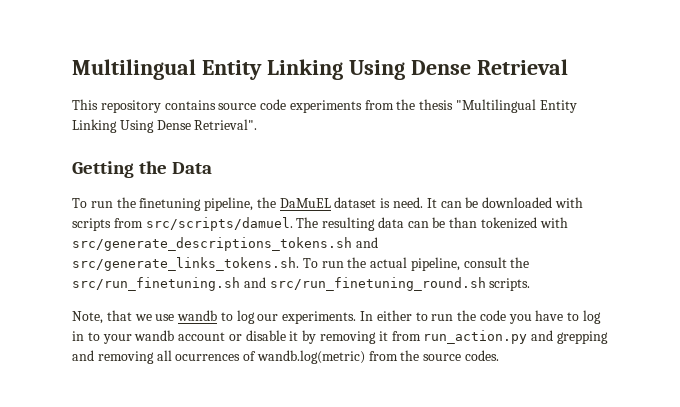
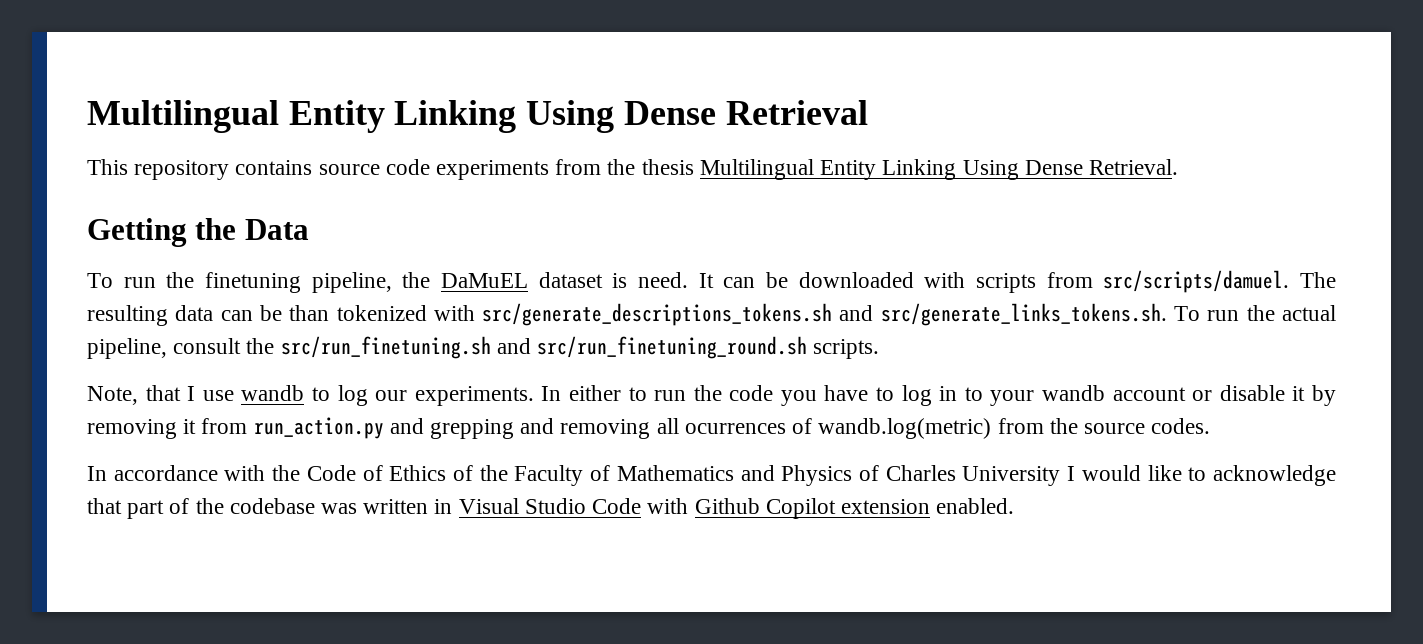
- This repository contains source code experiments from the thesis "Multilingual Entity Linking Using Dense Retrieval".
+ This repository contains source code experiments from the thesis Multilingual Entity Linking Using Dense Retrieval.
- Note, that we use wandb to log our experiments.
+ Note, that I use wandb to log our experiments.
+ In accordance with the Code of Ethics of the Faculty of Mathematics and Physics of Charles University I would like to acknowledge that part of the codebase was written in Visual Studio Code with Github Copilot extension enabled.

